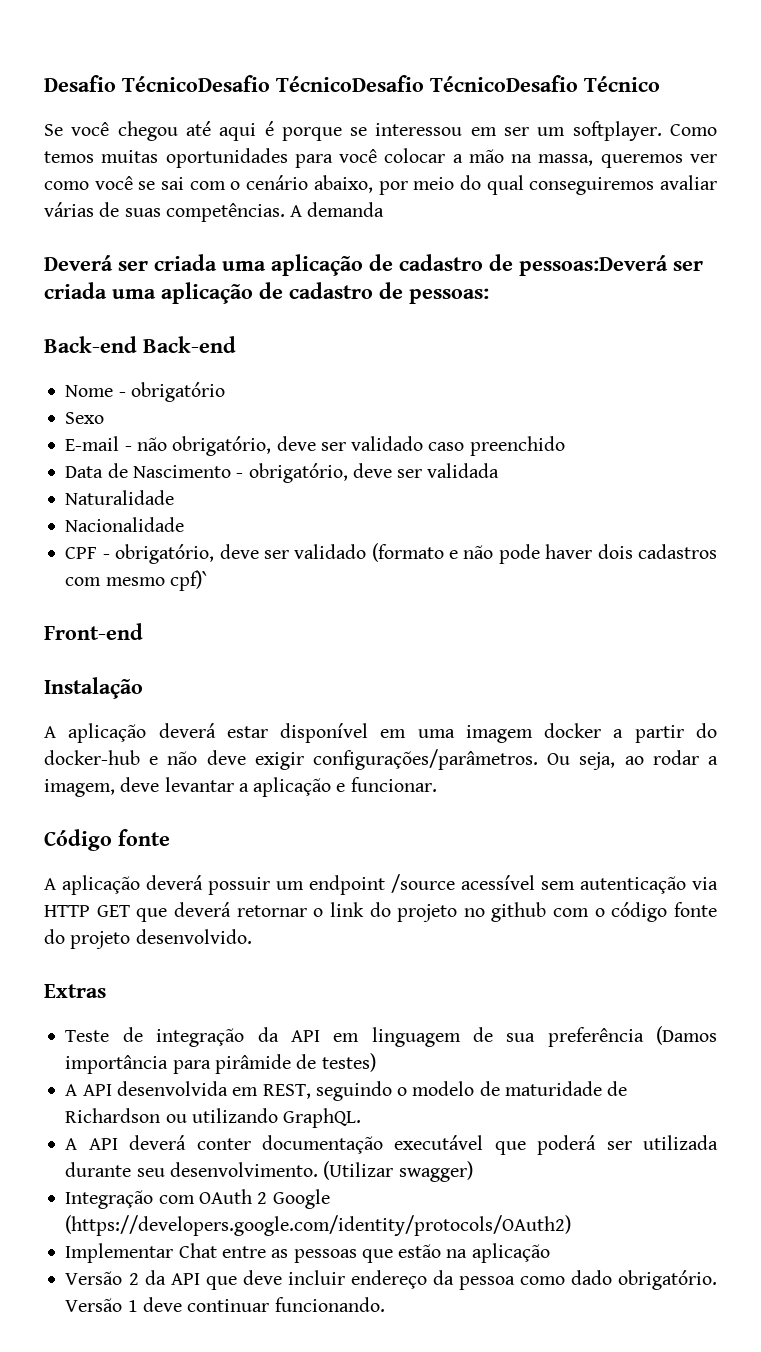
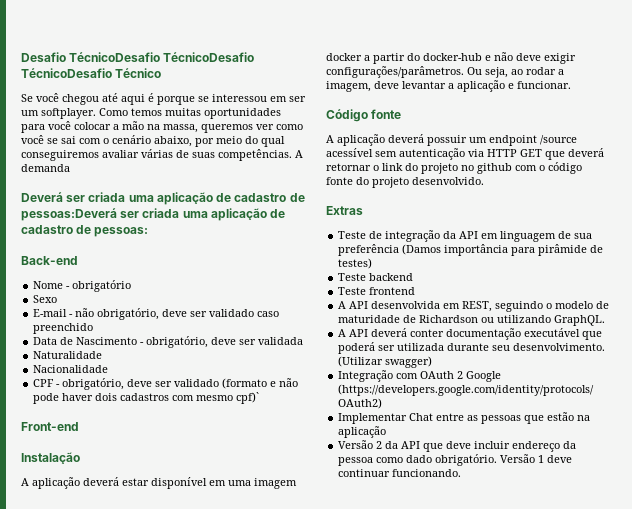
- Back-end Back-end
+ Back-end
+ Teste backend
+ Teste frontend

